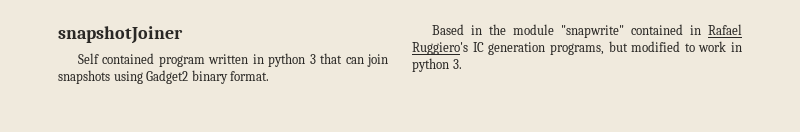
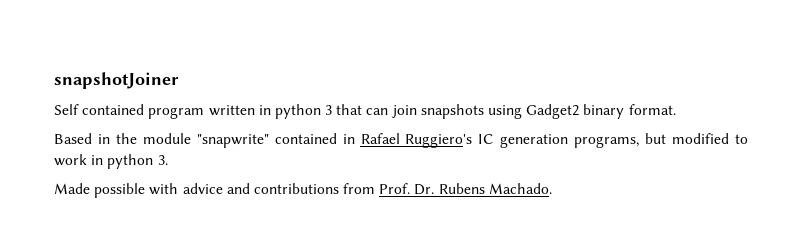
+ Made possible with advice and contributions from Prof. Dr. Rubens Machado.

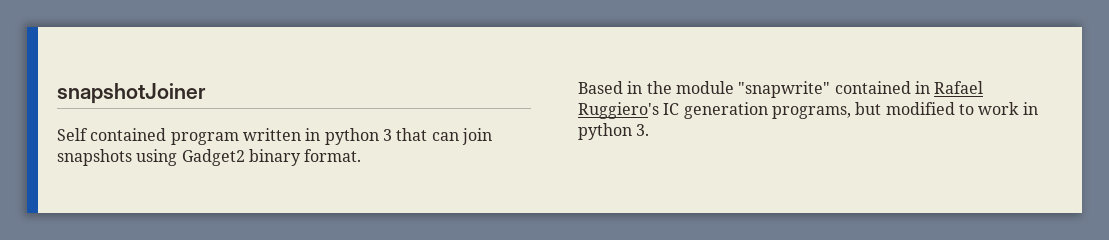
- Made possible with advice and contributions from Prof. Dr. Rubens Machado.

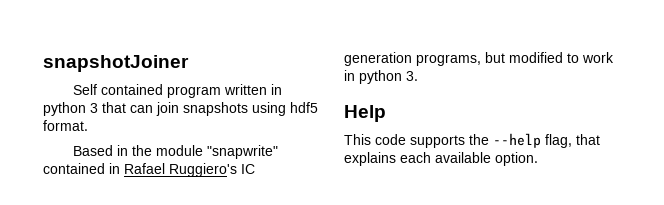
- Self contained program written in python 3 that can join snapshots using Gadget2 binary format.
+ Self contained program written in python 3 that can join snapshots using hdf5 format.
+ Help
+ This code supports the --help flag, that explains each available option.

